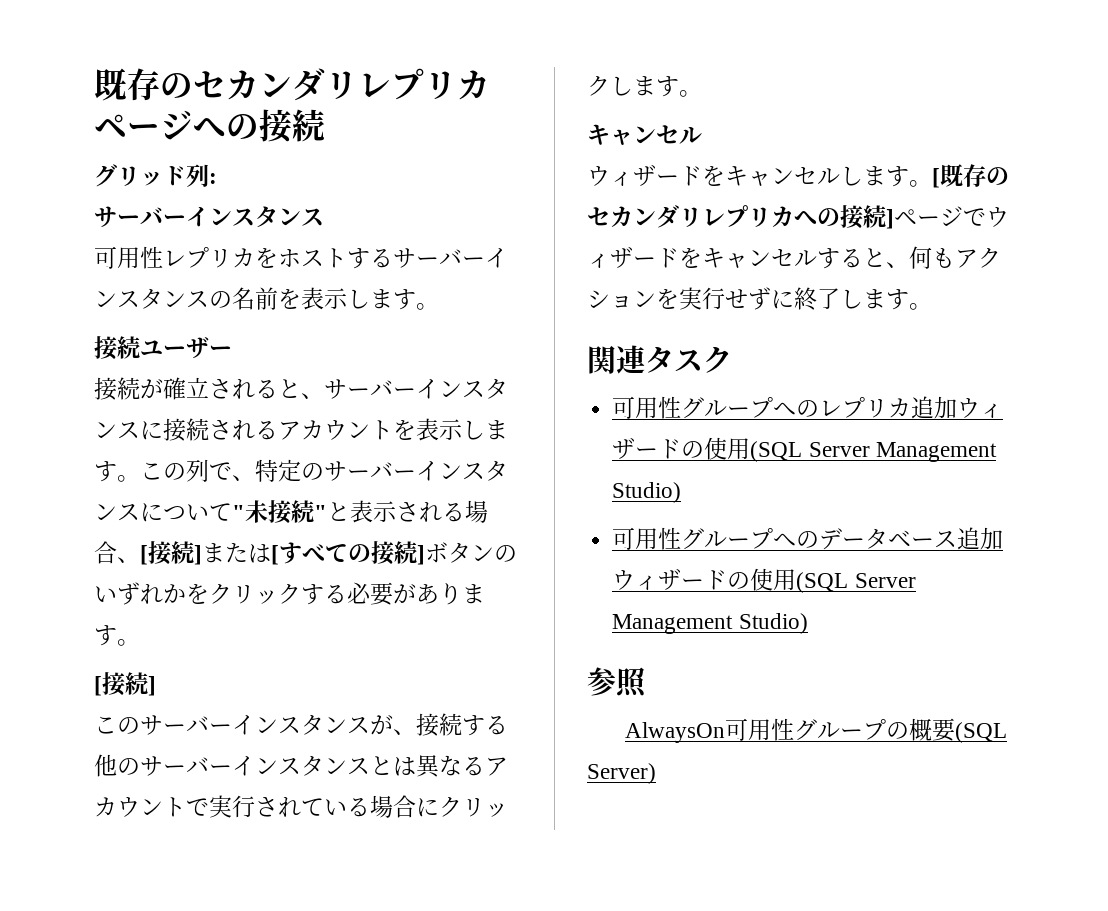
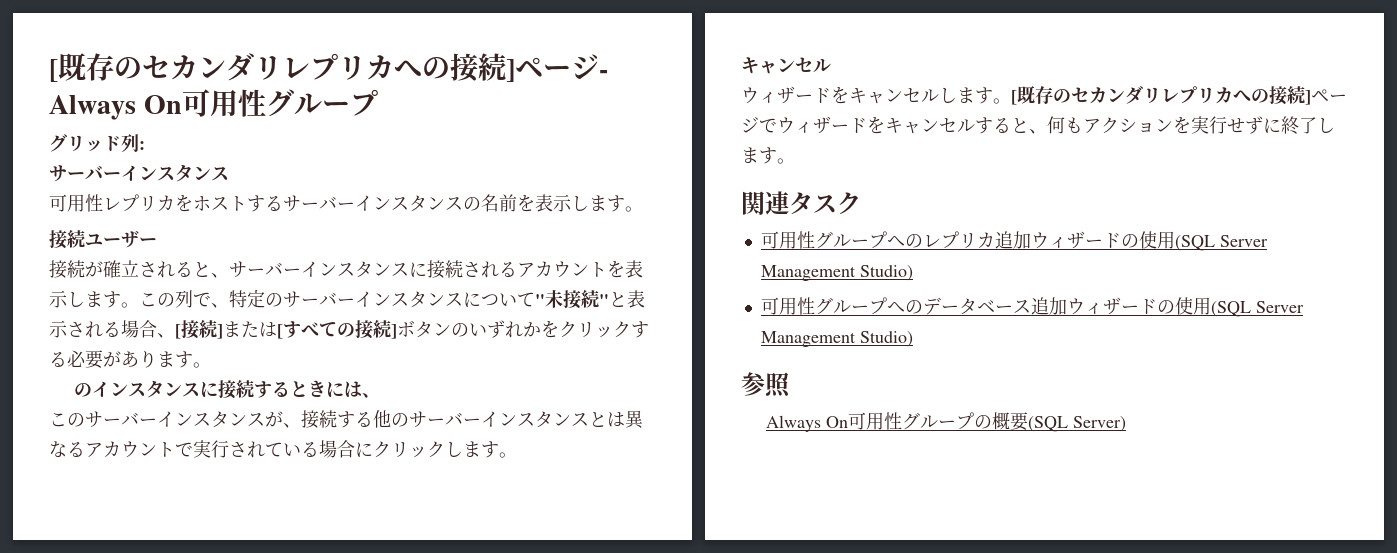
- 既存のセカンダリレプリカページへの接続
+ [既存のセカンダリレプリカへの接続]ページ- Always On可用性グループ
  この列で、特定のサーバーインスタンスについて"未接続"と表示される場合、[接続]または[すべての接続]ボタンのいずれかをクリックする必要があります。
- [接続]
+ のインスタンスに接続するときには、
- AlwaysOn可用性グループの概要(SQL Server)
+ Always On可用性グループの概要(SQL Server)

